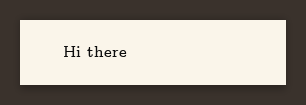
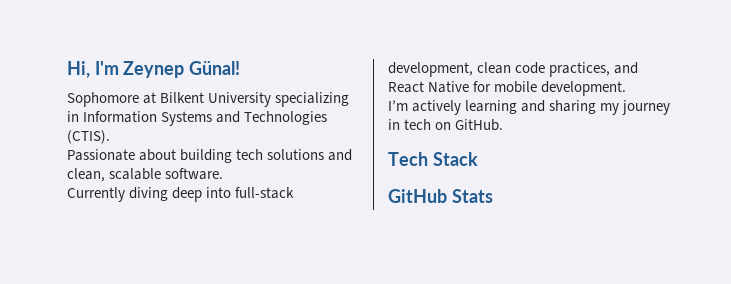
- Hi there
+ Hi, I'm Zeynep Günal!
+ Sophomore at Bilkent University specializing in Information Systems and Technologies (CTIS).
+ Passionate about building tech solutions and clean, scalable software.
+ Currently diving deep into full-stack development, clean code practices, and React Native for mobile development.
+ I’m actively learning and sharing my journey in tech on GitHub.
+ Tech Stack
+ GitHub Stats

